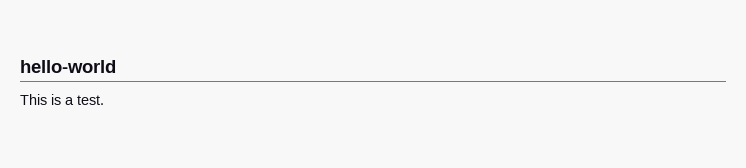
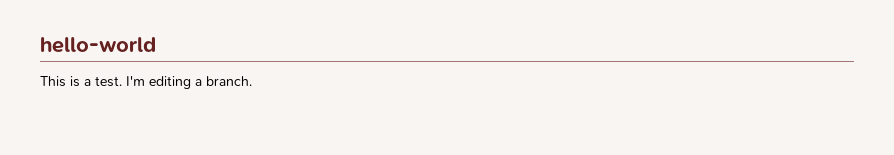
+ I'm editing a branch.

